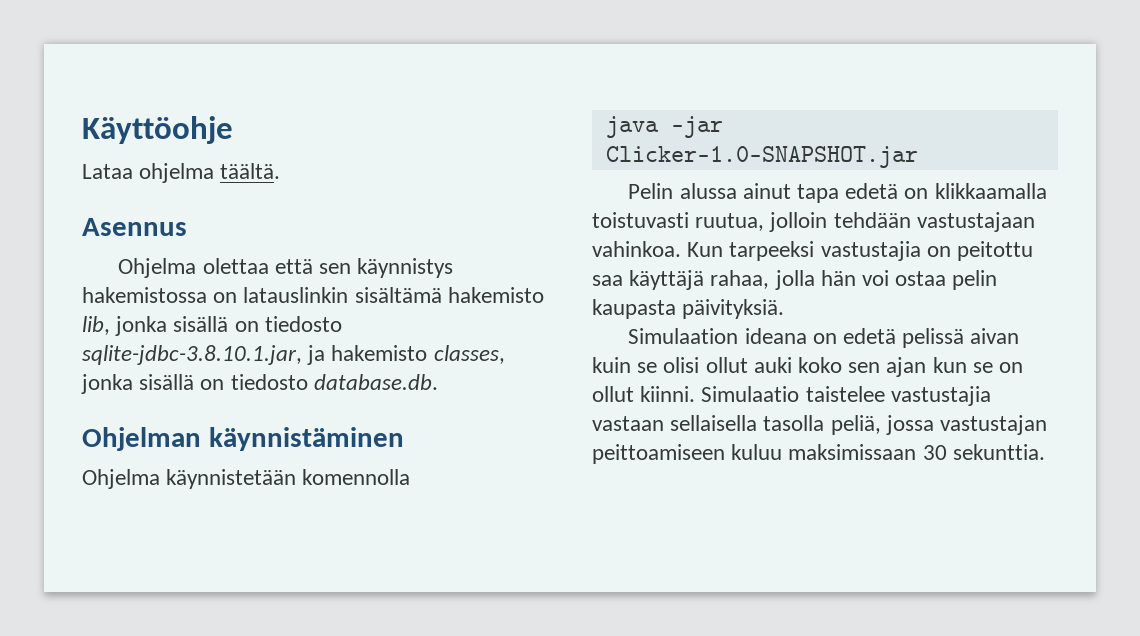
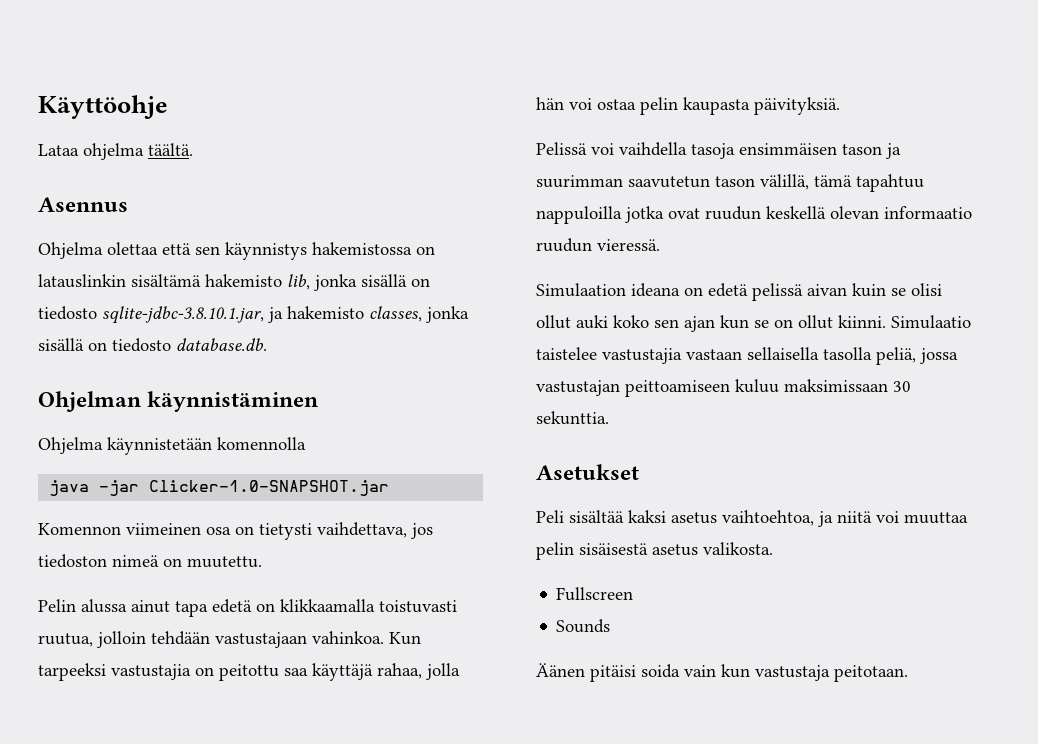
+ Komennon viimeinen osa on tietysti vaihdettava, jos tiedoston nimeä on muutettu.
+ Pelissä voi vaihdella tasoja ensimmäisen tason ja suurimman saavutetun tason välillä, tämä tapahtuu nappuloilla jotka ovat ruudun keskellä olevan informaatio ruudun vieressä.
+ Asetukset
+ Peli sisältää kaksi asetus vaihtoehtoa, ja niitä voi muuttaa pelin sisäisestä asetus valikosta.
+ Fullscreen
+ Sounds
+ Äänen pitäisi soida vain kun vastustaja peitotaan.

